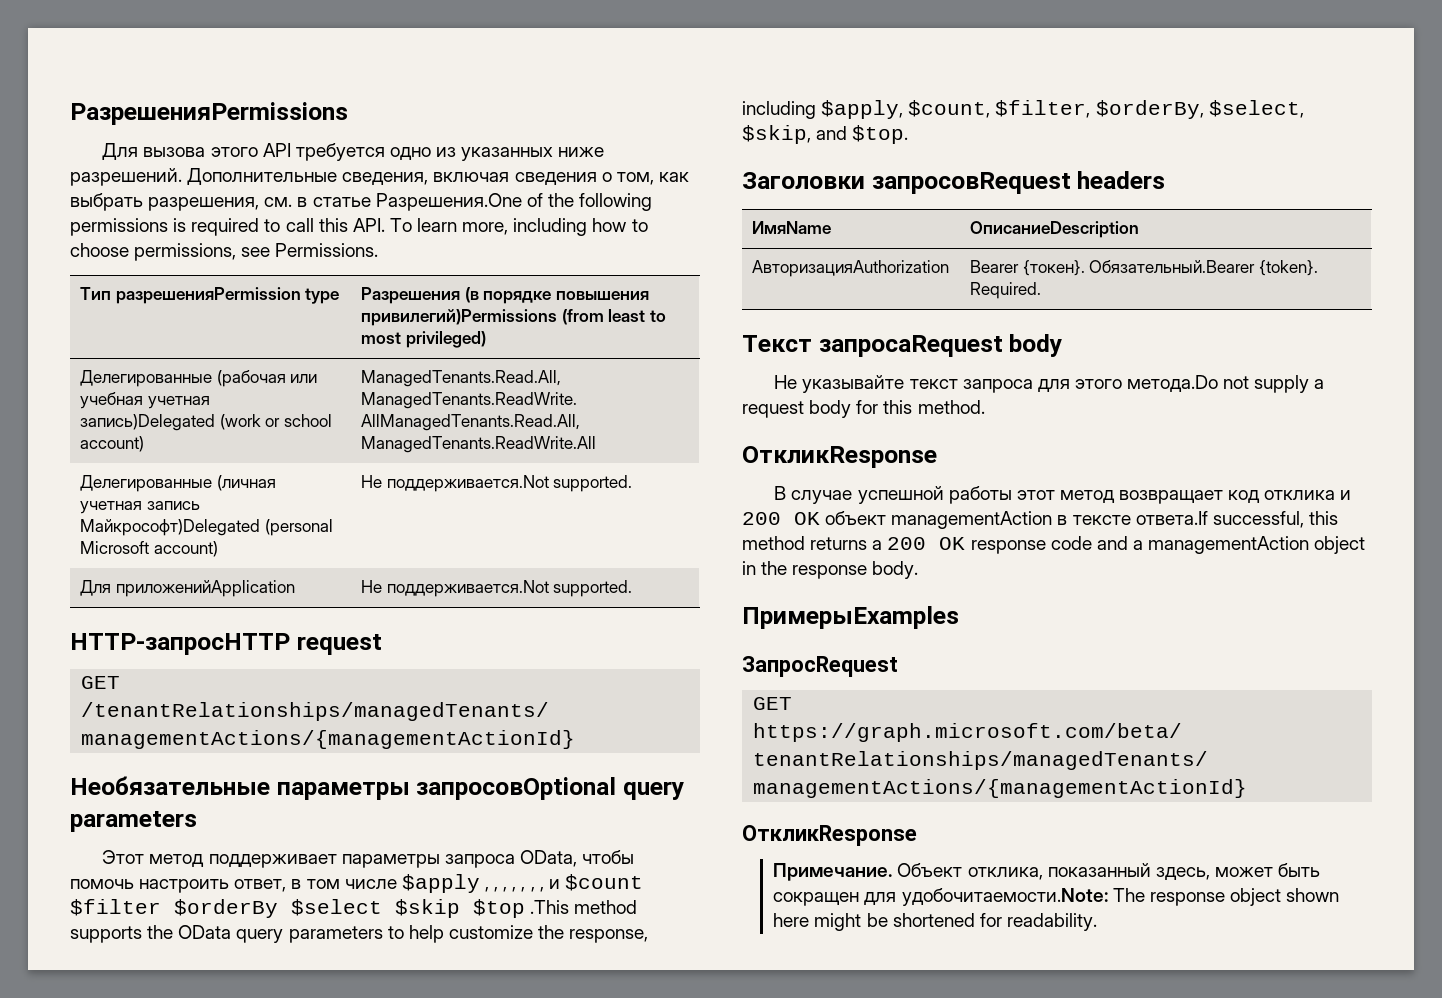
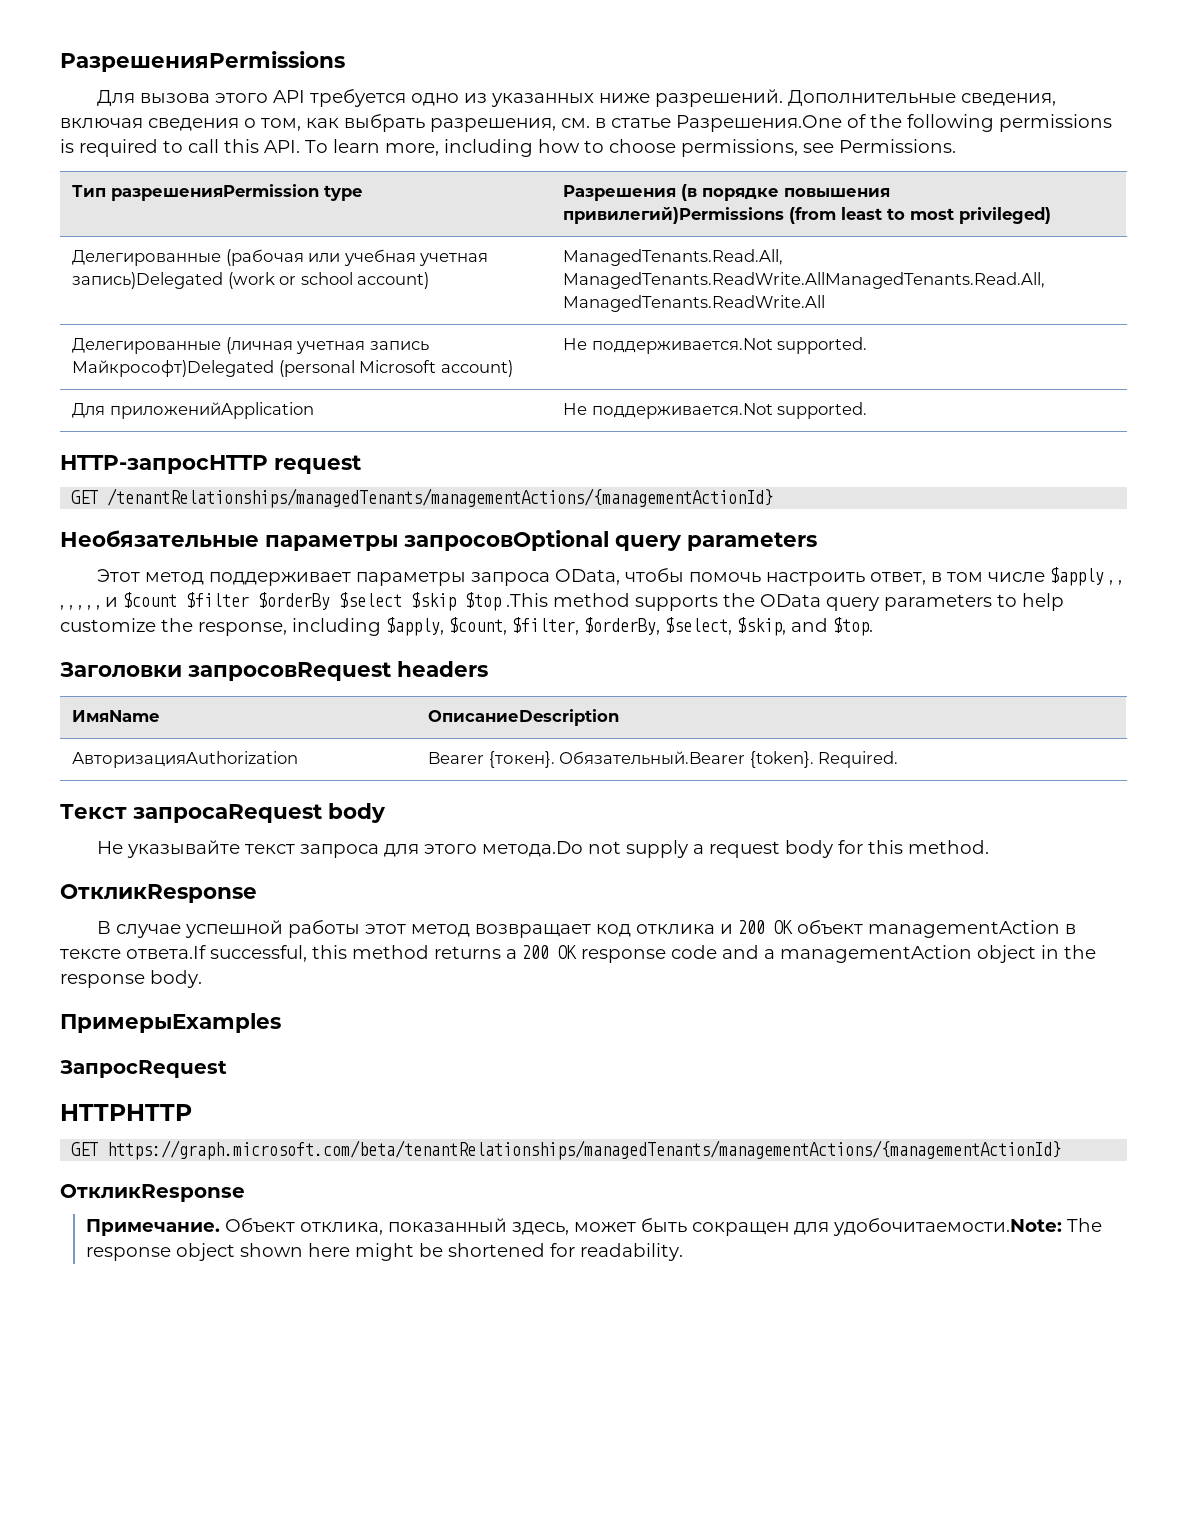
+ HTTPHTTP

